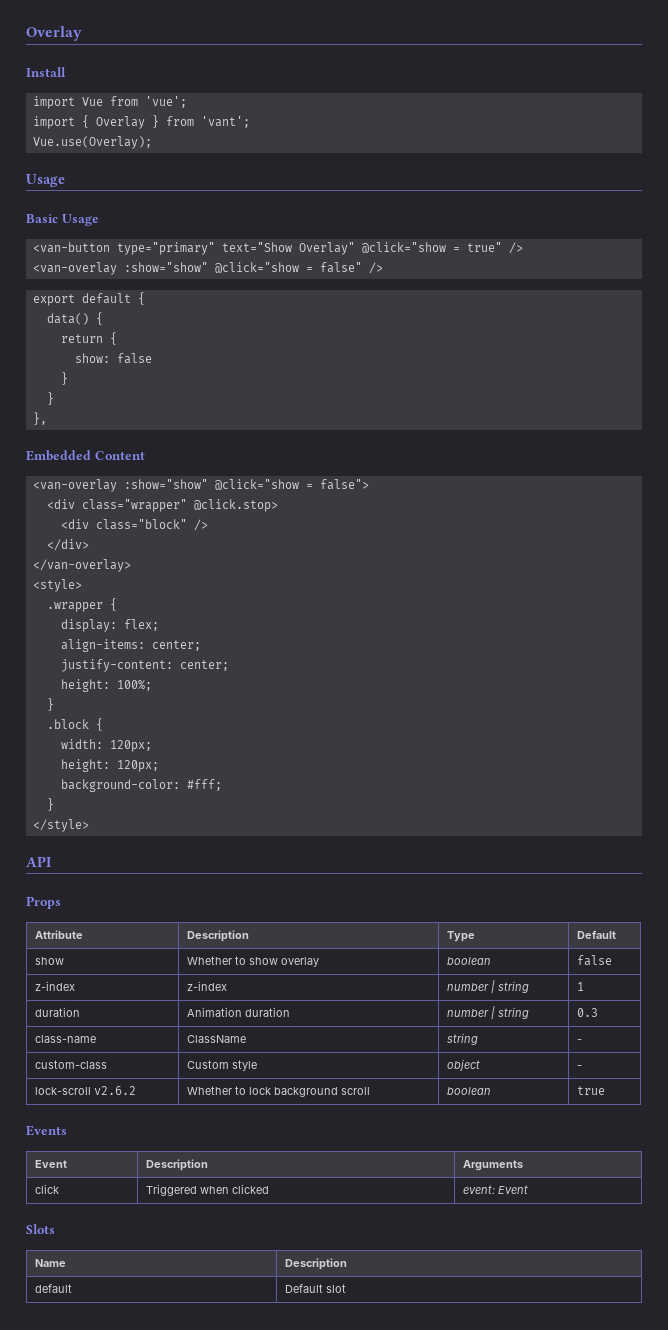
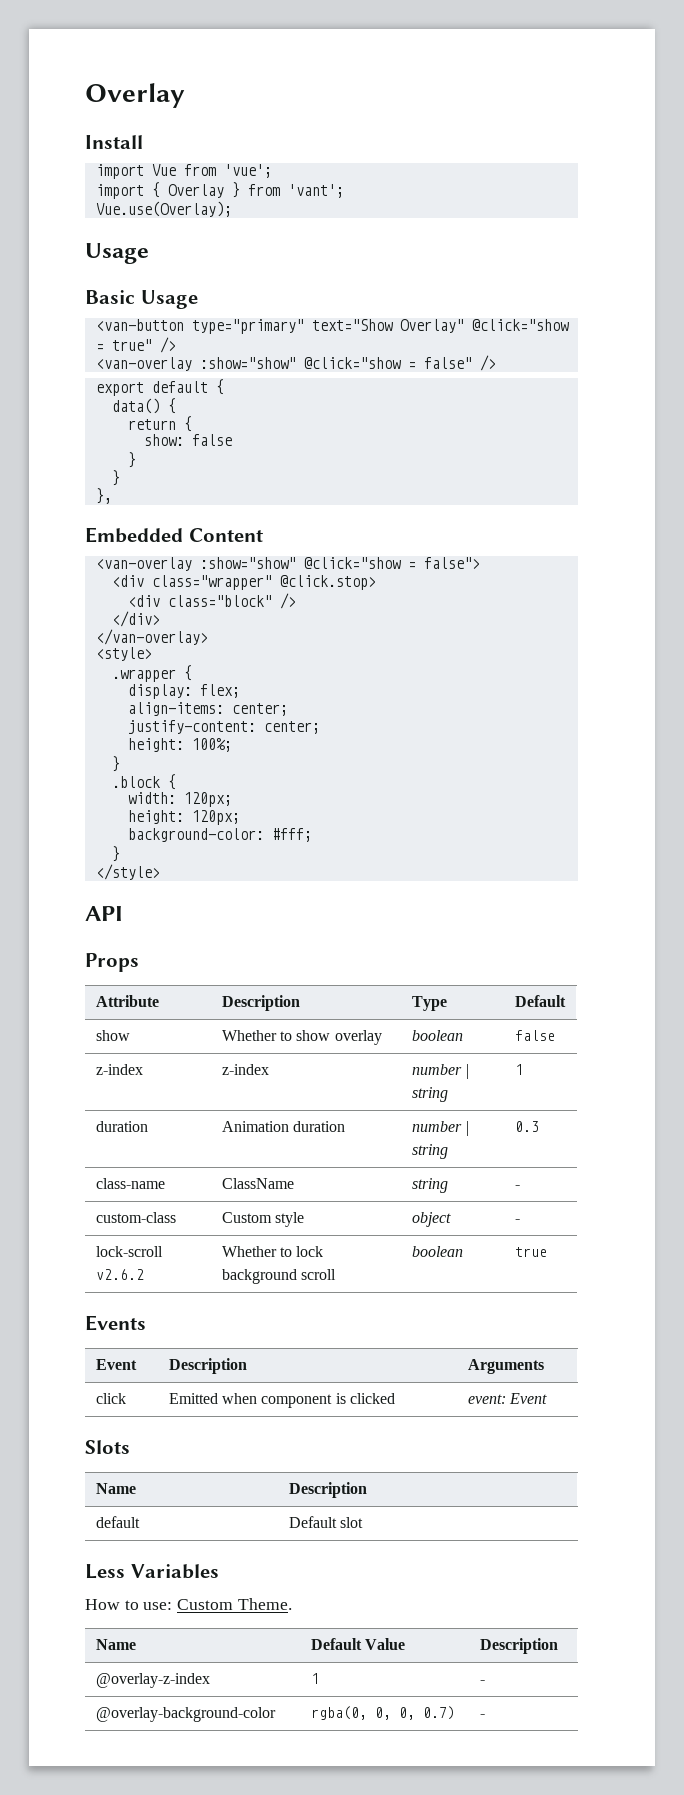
- click | Triggered when clicked | event: Event
+ click | Emitted when component is clicked | event: Event
+ Less Variables
+ How to use: Custom Theme.
+ Name | Default Value | Description
+ @overlay-z-index | 1 | -
+ @overlay-background-color | rgba(0, 0, 0, 0.7) | -

